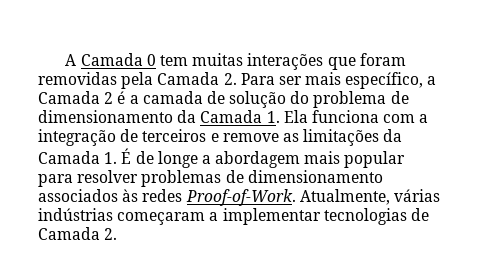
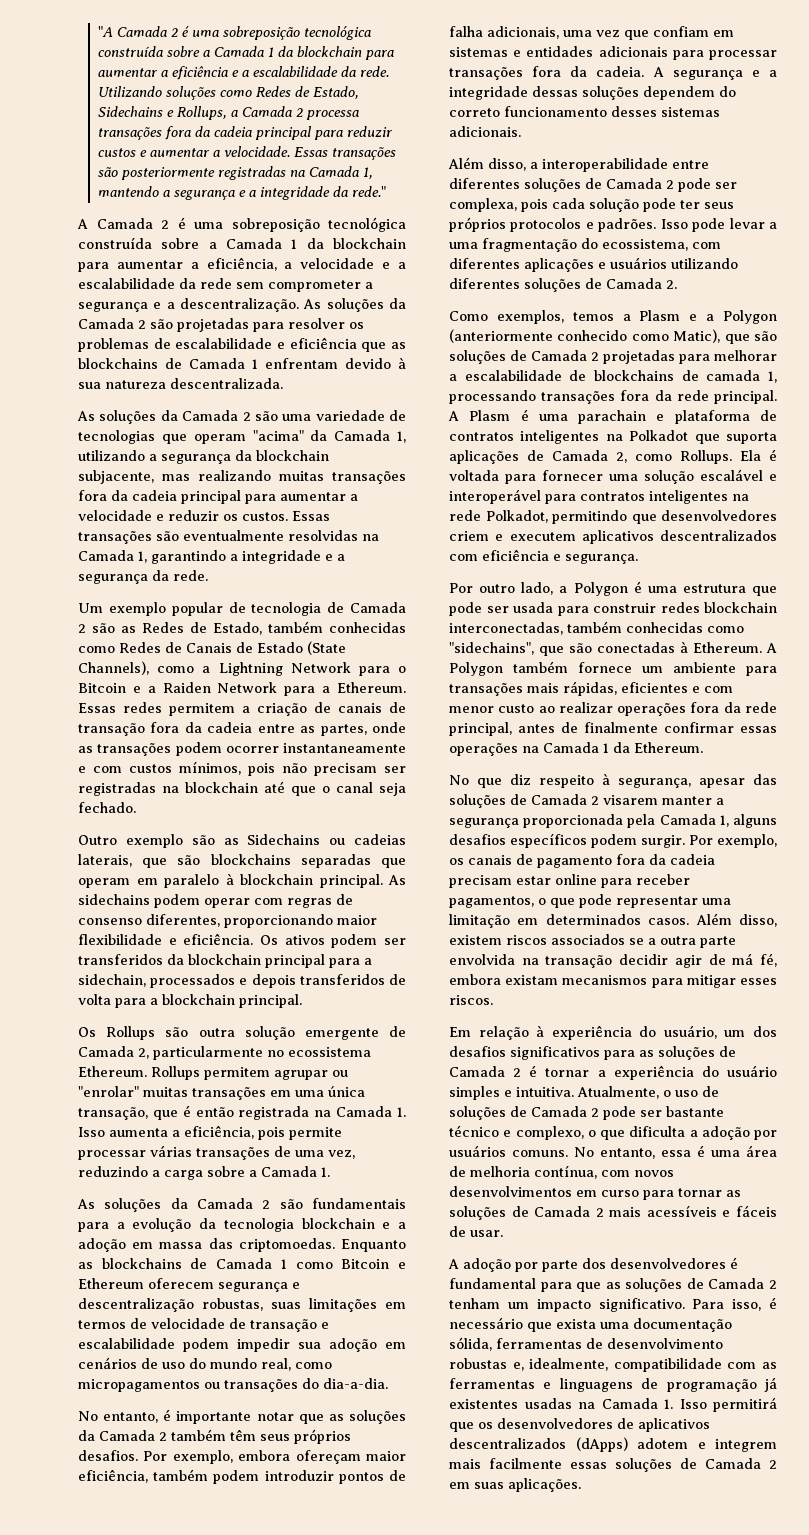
- A Camada 0 tem muitas interações que foram removidas pela Camada 2. Para ser mais específico, a Camada 2 é a camada de solução do problema de dimensionamento da Camada 1. Ela funciona com a integração de terceiros e remove as limitações da Camada 1. É de longe a abordagem mais popular para resolver problemas de dimensionamento associados às redes Proof-of-Work. Atualmente, várias indústrias começaram a implementar tecnologias de Camada 2.
+ "A Camada 2 é uma sobreposição tecnológica construída sobre a Camada 1 da blockchain para aumentar a eficiência e a escalabilidade da rede. Utilizando soluções como Redes de Estado, Sidechains e Rollups, a Camada 2 processa transações fora da cadeia principal para reduzir custos e aumentar a velocidade. Essas transações são posteriormente registradas na Camada 1, mantendo a segurança e a integridade da rede."
+ A Camada 2 é uma sobreposição tecnológica construída sobre a Camada 1 da blockchain para aumentar a eficiência, a velocidade e a escalabilidade da rede sem comprometer a segurança e a descentralização. As soluções da Camada 2 são projetadas para resolver os problemas de escalabilidade e eficiência que as blockchains de Camada 1 enfrentam devido à sua natureza descentralizada.
+ As soluções da Camada 2 são uma variedade de tecnologias que operam "acima" da Camada 1, utilizando a segurança da blockchain subjacente, mas realizando muitas transações fora da cadeia principal para aumentar a velocidade e reduzir os custos. Essas transações são eventualmente resolvidas na Camada 1, garantindo a integridade e a segurança da rede.
+ Um exemplo popular de tecnologia de Camada 2 são as Redes de Estado, também conhecidas como Redes de Canais de Estado (State Channels), como a Lightning Network para o Bitcoin e a Raiden Network para a Ethereum. Essas redes permitem a criação de canais de transação fora da cadeia entre as partes, onde as transações podem ocorrer instantaneamente e com custos mínimos, pois não precisam ser registradas na blockchain até que o canal seja fechado.
+ Outro exemplo são as Sidechains ou cadeias laterais, que são blockchains separadas que operam em paralelo à blockchain principal. As sidechains podem operar com regras de consenso diferentes, proporcionando maior flexibilidade e eficiência. Os ativos podem ser transferidos da blockchain principal para a sidechain, processados e depois transferidos de volta para a blockchain principal.
+ Os Rollups são outra solução emergente de Camada 2, particularmente no ecossistema Ethereum. Rollups permitem agrupar ou "enrolar" muitas transações em uma única transação, que é então registrada na Camada 1. Isso aumenta a eficiência, pois permite processar várias transações de uma vez, reduzindo a carga sobre a Camada 1.
+ As soluções da Camada 2 são fundamentais para a evolução da tecnologia blockchain e a adoção em massa das criptomoedas. Enquanto as blockchains de Camada 1 como Bitcoin e Ethereum oferecem segurança e descentralização robustas, suas limitações em termos de velocidade de transação e escalabilidade podem impedir sua adoção em cenários de uso do mundo real, como micropagamentos ou transações do dia-a-dia.
+ No entanto, é importante notar que as soluções da Camada 2 também têm seus próprios desafios. Por exemplo, embora ofereçam maior eficiência, também podem introduzir pontos de falha adicionais, uma vez que confiam em sistemas e entidades adicionais para processar transações fora da cadeia. A segurança e a integridade dessas soluções dependem do correto funcionamento desses sistemas adicionais.
+ Além disso, a interoperabilidade entre diferentes soluções de Camada 2 pode ser complexa, pois cada solução pode ter seus próprios protocolos e padrões. Isso pode levar a uma fragmentação do ecossistema, com diferentes aplicações e usuários utilizando diferentes soluções de Camada 2.
+ Como exemplos, temos a Plasm e a Polygon (anteriormente conhecido como Matic), que são soluções de Camada 2 projetadas para melhorar a escalabilidade de blockchains de camada 1, processando transações fora da rede principal. A Plasm é uma parachain e plataforma de contratos inteligentes na Polkadot que suporta aplicações de Camada 2, como Rollups. Ela é voltada para fornecer uma solução escalável e interoperável para contratos inteligentes na rede Polkadot, permitindo que desenvolvedores criem e executem aplicativos descentralizados com eficiência e segurança.
+ Por outro lado, a Polygon é uma estrutura que pode ser usada para construir redes blockchain interconectadas, também conhecidas como "sidechains", que são conectadas à Ethereum. A Polygon também fornece um ambiente para transações mais rápidas, eficientes e com menor custo ao realizar operações fora da rede principal, antes de finalmente confirmar essas operações na Camada 1 da Ethereum.
+ No que diz respeito à segurança, apesar das soluções de Camada 2 visarem manter a segurança proporcionada pela Camada 1, alguns desafios específicos podem surgir. Por exemplo, os canais de pagamento fora da cadeia precisam estar online para receber pagamentos, o que pode representar uma limitação em determinados casos. Além disso, existem riscos associados se a outra parte envolvida na transação decidir agir de má fé, embora existam mecanismos para mitigar esses riscos.
+ Em relação à experiência do usuário, um dos desafios significativos para as soluções de Camada 2 é tornar a experiência do usuário simples e intuitiva. Atualmente, o uso de soluções de Camada 2 pode ser bastante técnico e complexo, o que dificulta a adoção por usuários comuns. No entanto, essa é uma área de melhoria contínua, com novos desenvolvimentos em curso para tornar as soluções de Camada 2 mais acessíveis e fáceis de usar.
+ A adoção por parte dos desenvolvedores é fundamental para que as soluções de Camada 2 tenham um impacto significativo. Para isso, é necessário que exista uma documentação sólida, ferramentas de desenvolvimento robustas e, idealmente, compatibilidade com as ferramentas e linguagens de programação já existentes usadas na Camada 1. Isso permitirá que os desenvolvedores de aplicativos descentralizados (dApps) adotem e integrem mais facilmente essas soluções de Camada 2 em suas aplicações.

